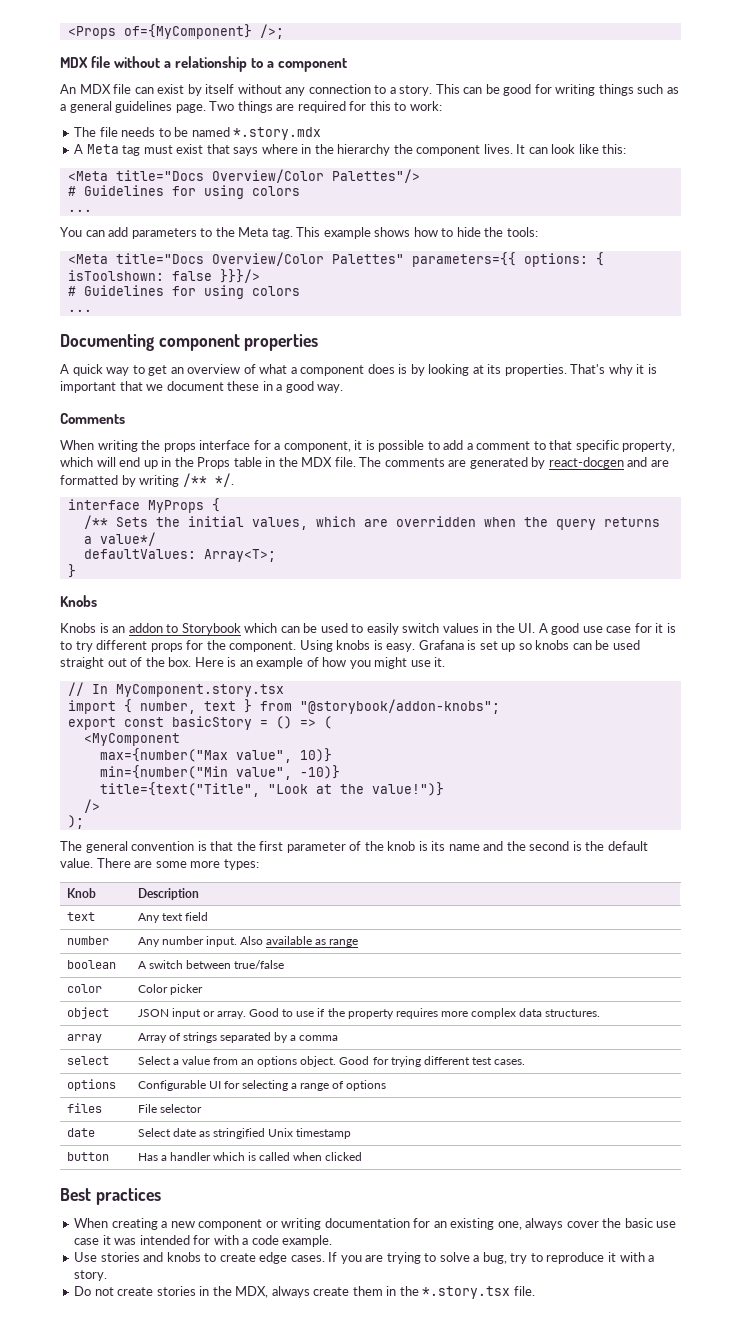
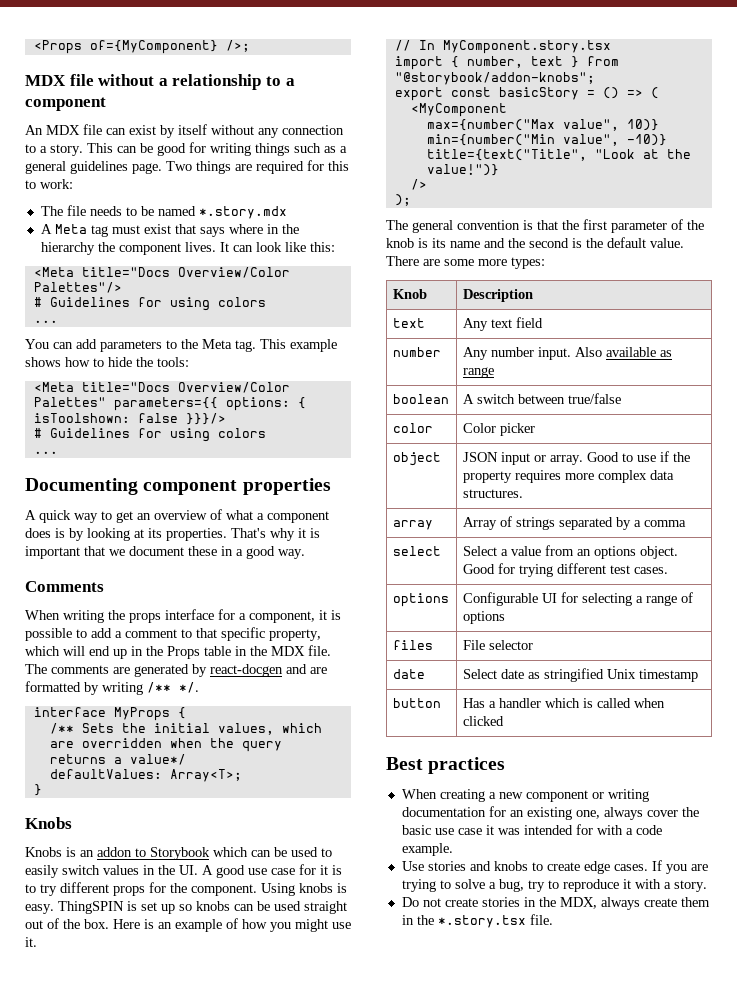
- Grafana is set up so knobs can be used straight out of the box.
+ ThingSPIN is set up so knobs can be used straight out of the box.

